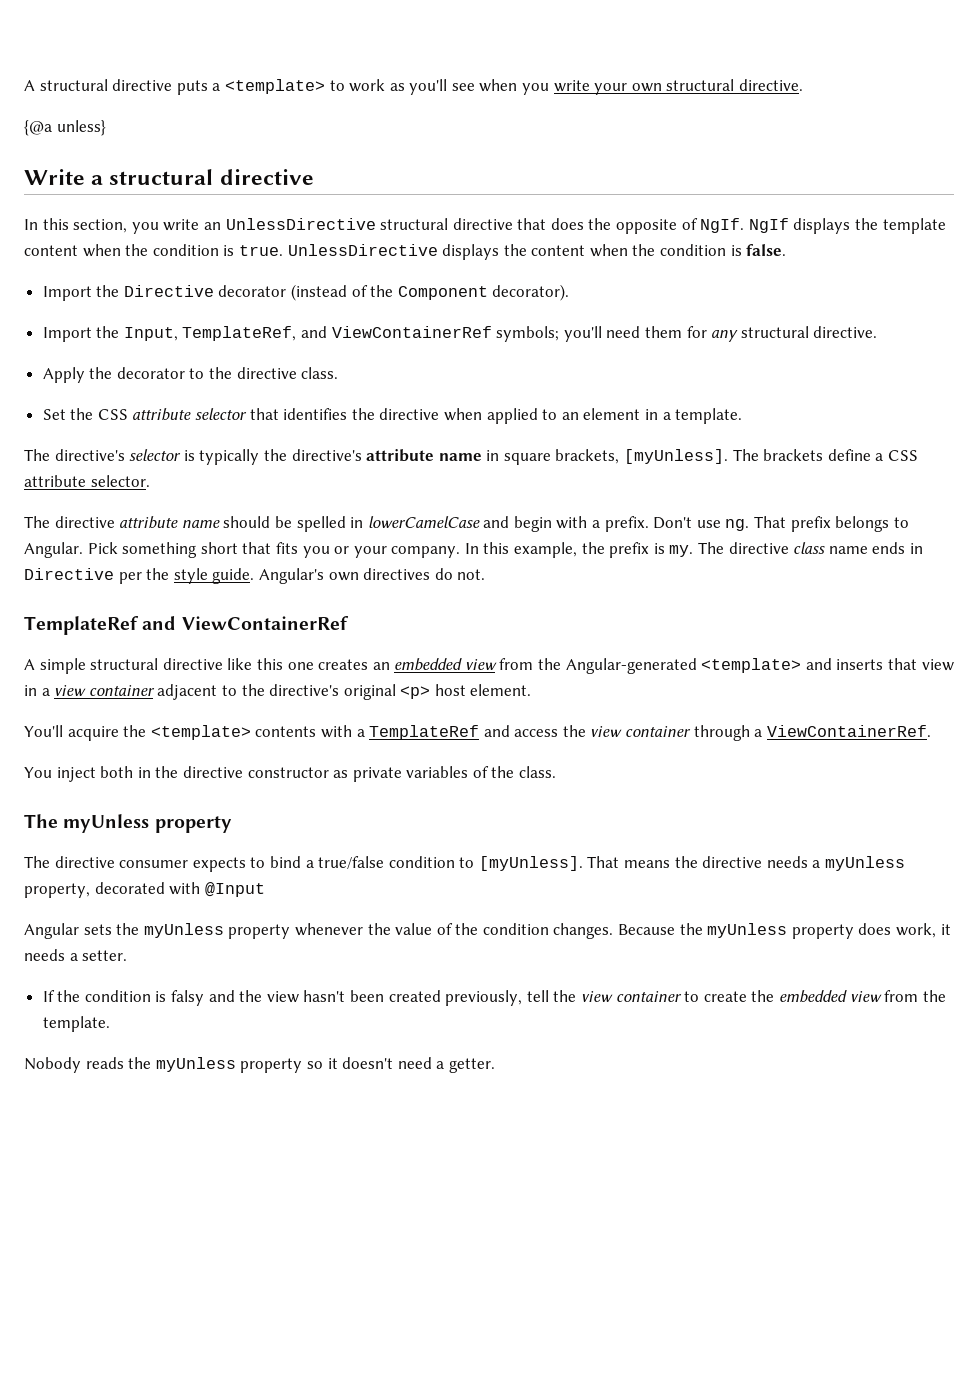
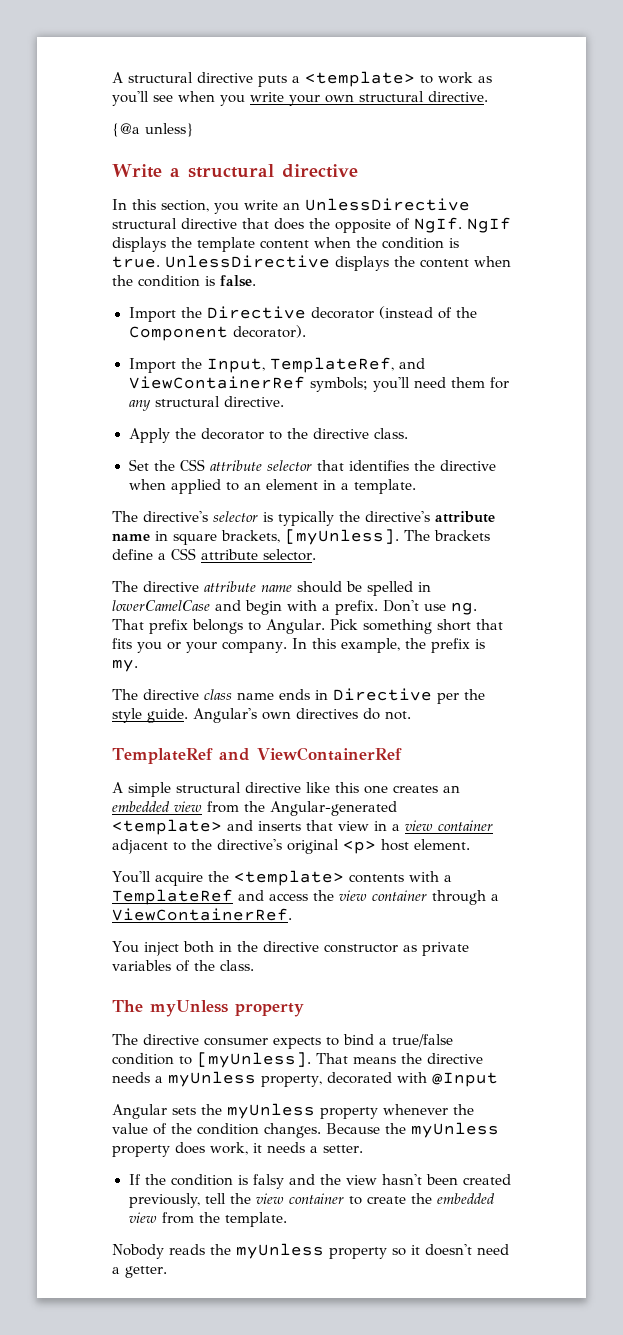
- In this example, the prefix is my. The directive class name ends in Directive per the style guide.
+ In this example, the prefix is my.
+ The directive class name ends in Directive per the style guide.

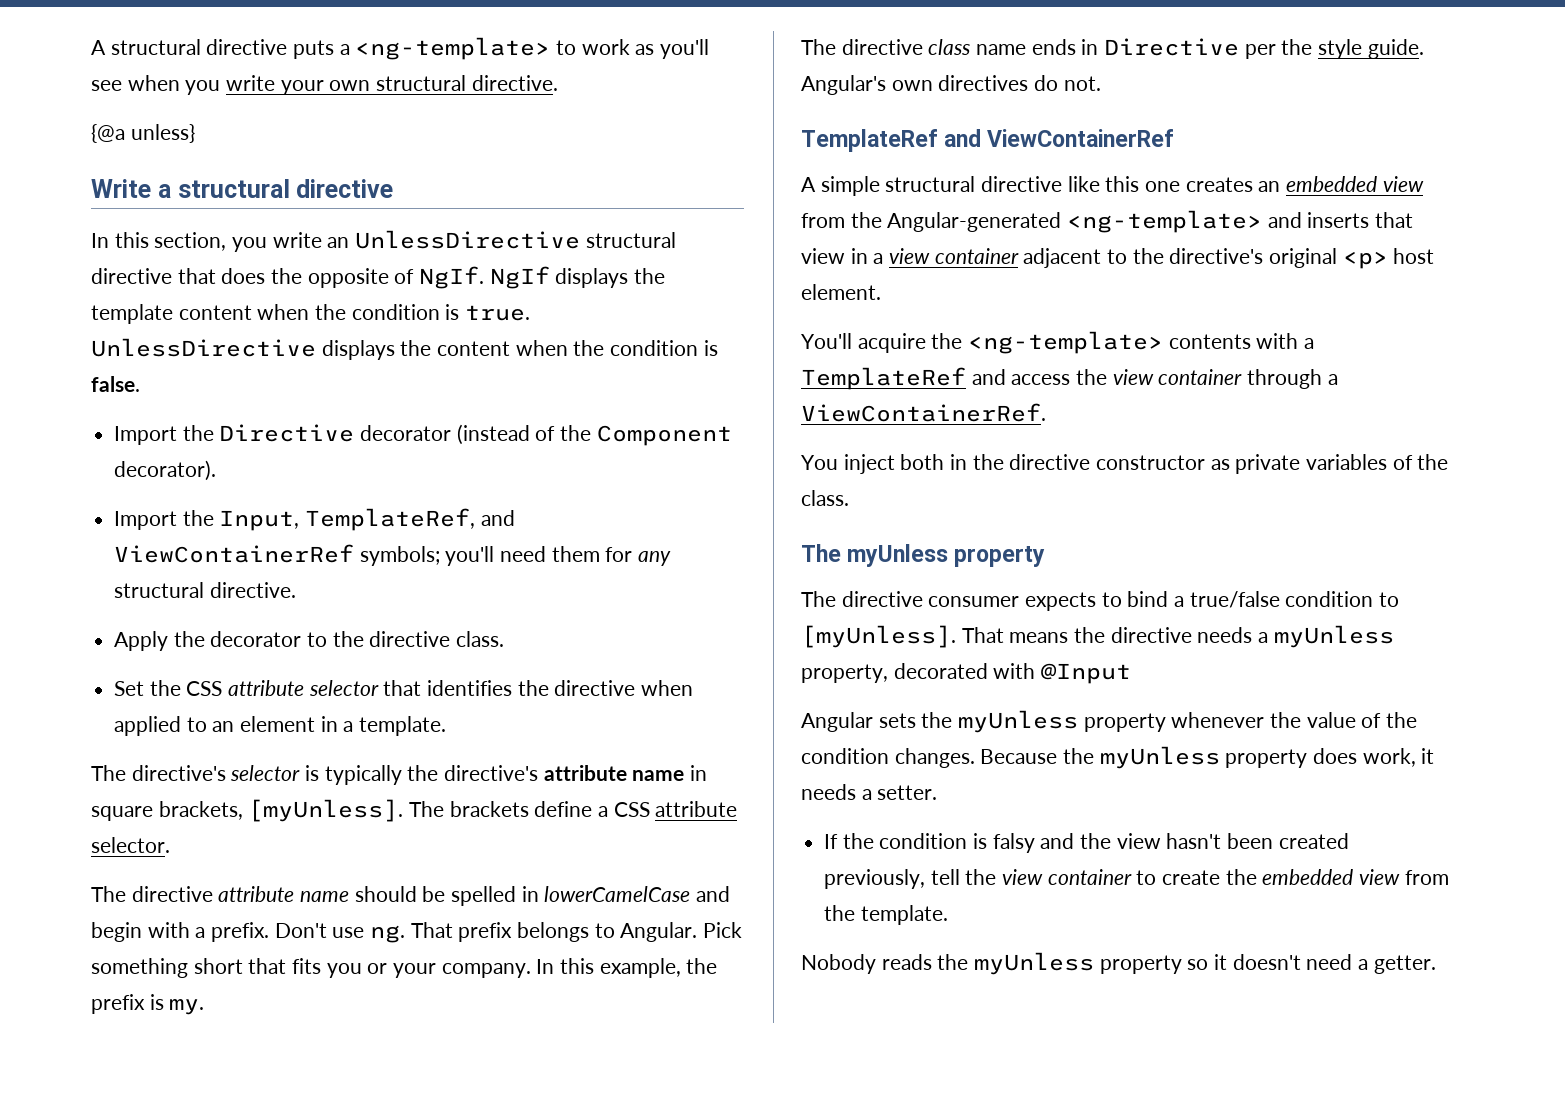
- A structural directive puts a <template> to work as you'll see when you write your own structural directive.
+ A structural directive puts a <ng-template> to work as you'll see when you write your own structural directive.
- A simple structural directive like this one creates an embedded view from the Angular-generated <template> and inserts that view in a view container adjacent to the directive's original <p> host element.
+ A simple structural directive like this one creates an embedded view from the Angular-generated <ng-template> and inserts that view in a view container adjacent to the directive's original <p> host element.
- You'll acquire the <template> contents with a TemplateRef and access the view container through a ViewContainerRef.
+ You'll acquire the <ng-template> contents with a TemplateRef and access the view container through a ViewContainerRef.

